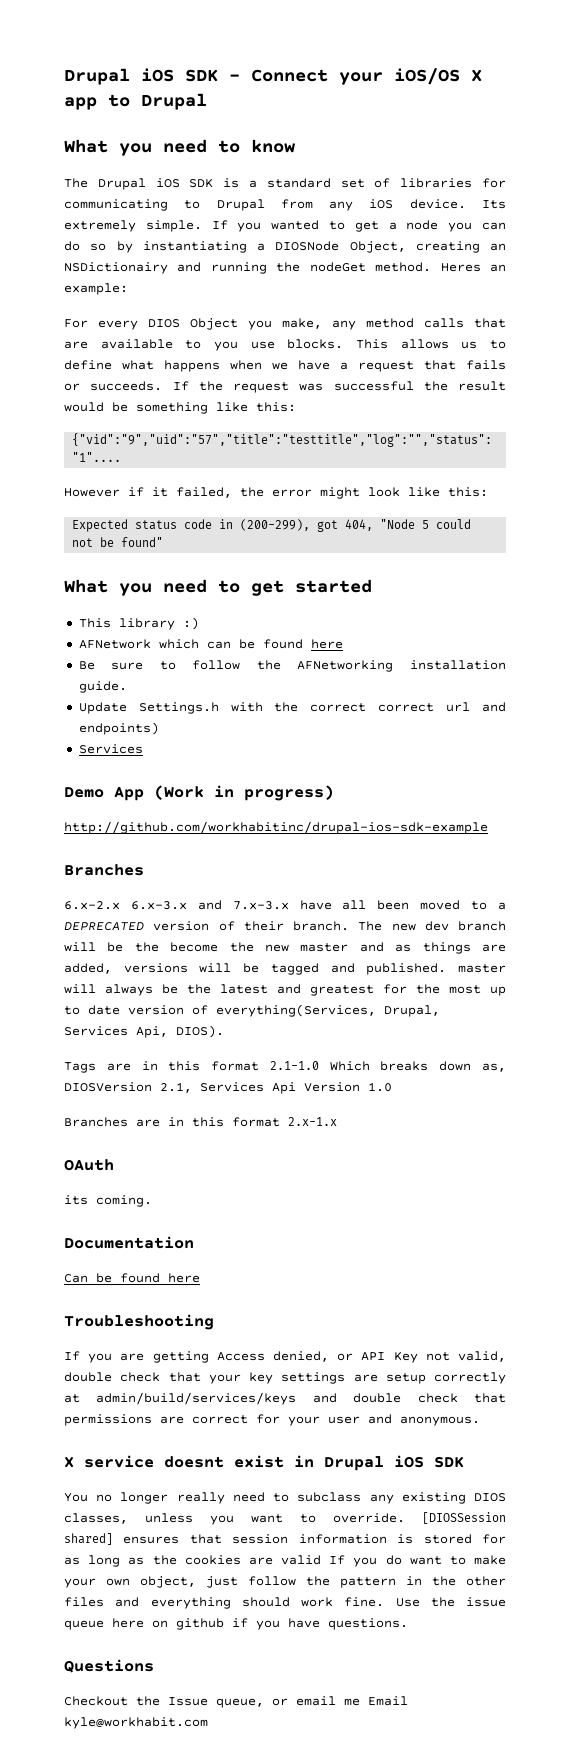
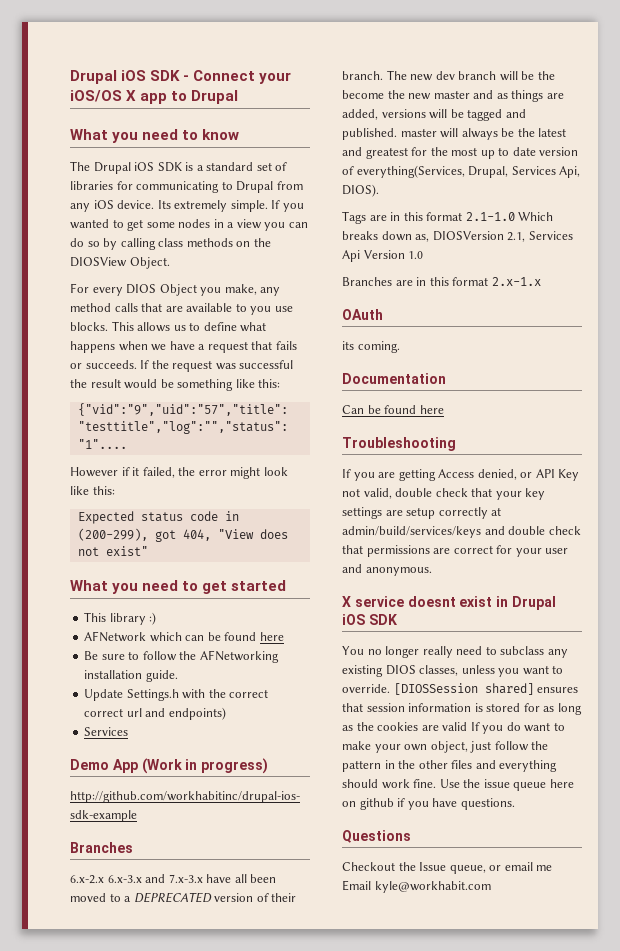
- If you wanted to get a node you can do so by instantiating a DIOSNode Object, creating an NSDictionairy and running the nodeGet method. Heres an example:
+ If you wanted to get some nodes in a view you can do so by calling class methods on the DIOSView Object.
- Expected status code in (200-299), got 404, "Node 5 could not be found"
+ Expected status code in (200-299), got 404, "View does not exist"

